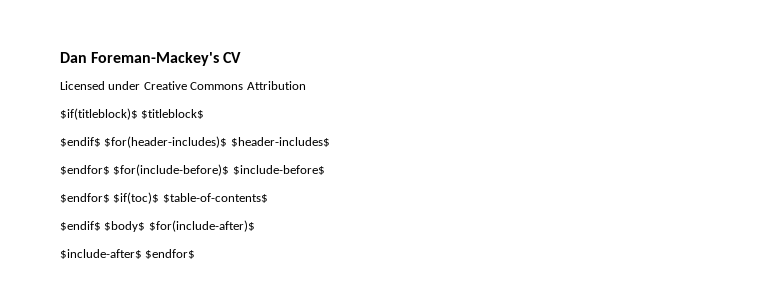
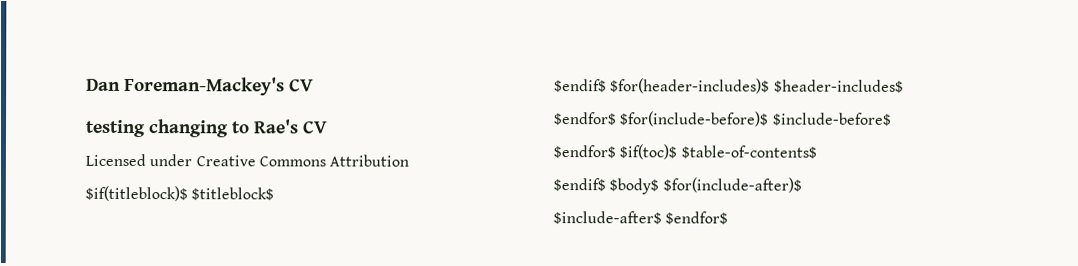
+ testing changing to Rae's CV

